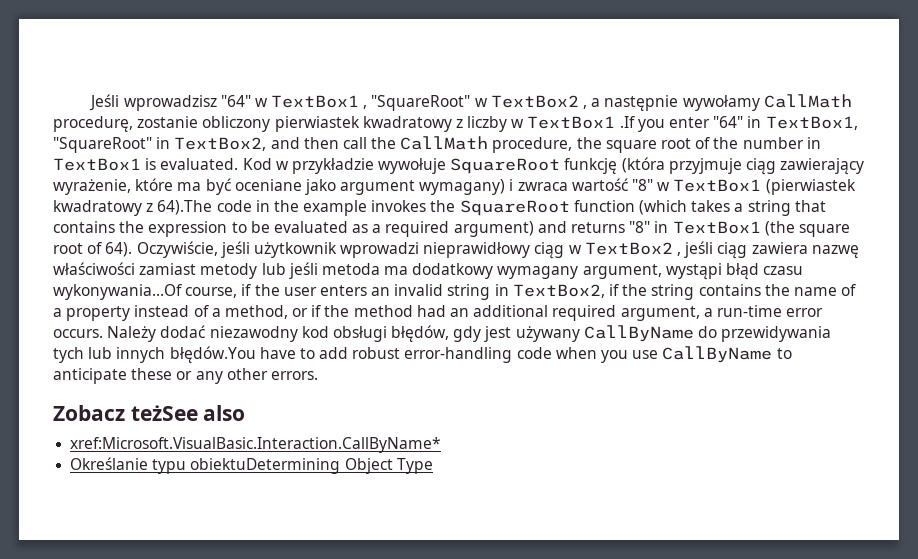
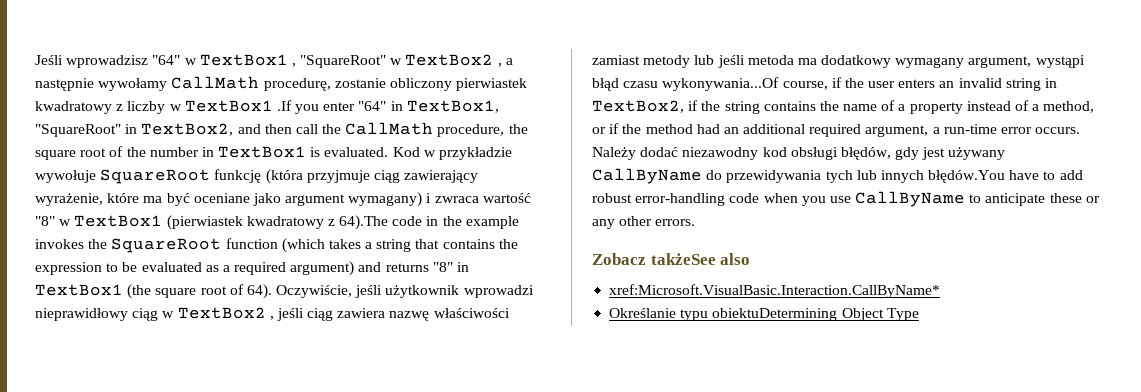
- Zobacz teżSee also
+ Zobacz takżeSee also

